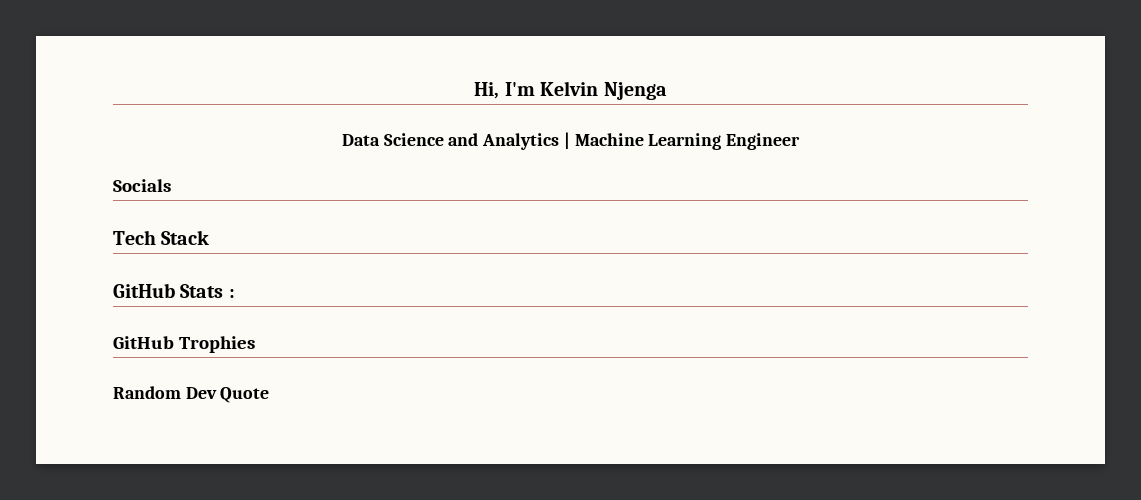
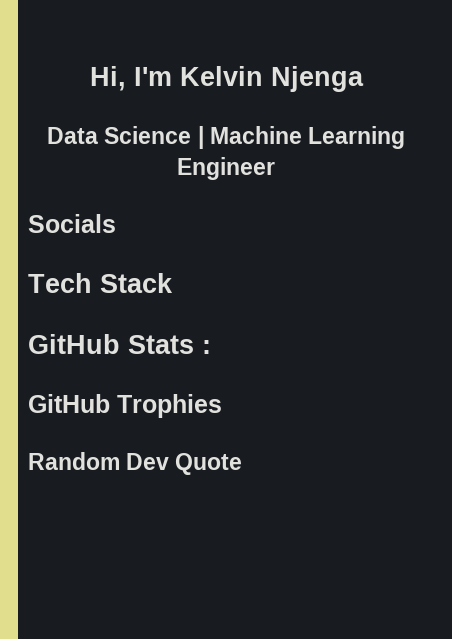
- Data Science and Analytics | Machine Learning Engineer
+ Data Science | Machine Learning Engineer

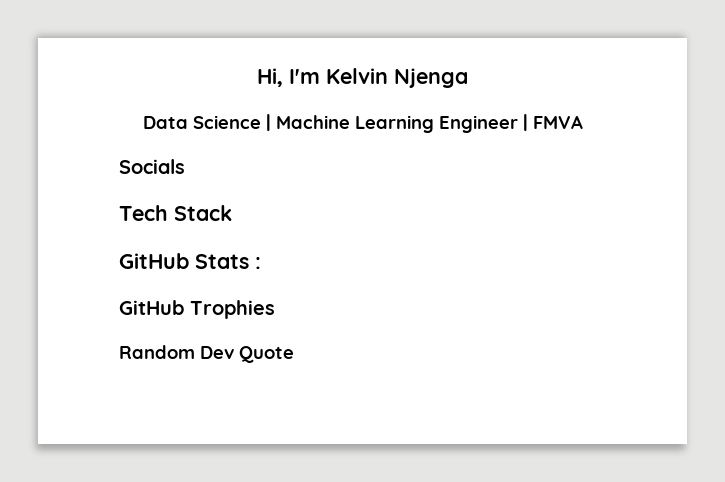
- Data Science | Machine Learning Engineer
+ Data Science | Machine Learning Engineer | FMVA

